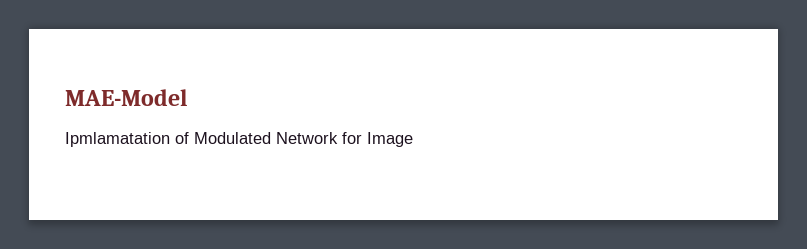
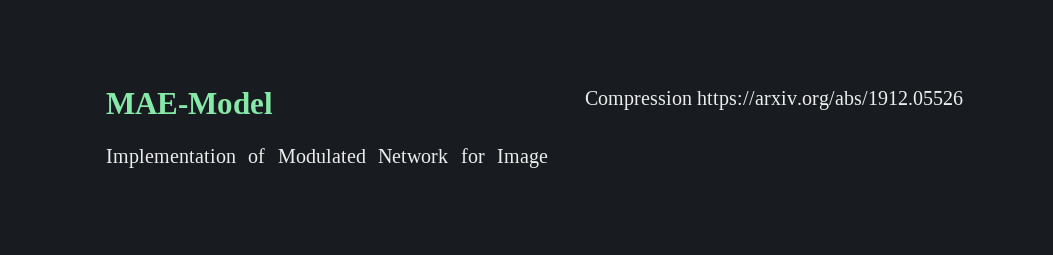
- Ipmlamatation of Modulated Network for Image
+ Implementation of Modulated Network for Image Compression https://arxiv.org/abs/1912.05526

